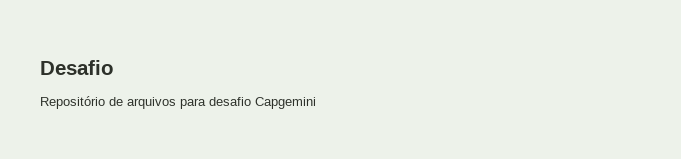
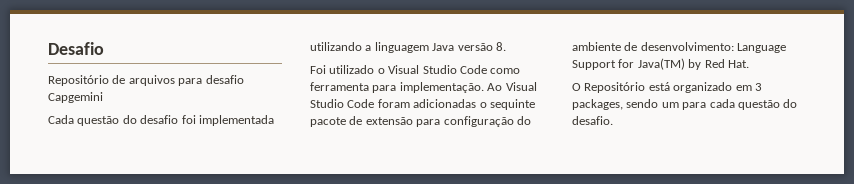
+ Cada questão do desafio foi implementada utilizando a linguagem Java versão 8.
+ Foi utilizado o Visual Studio Code como ferramenta para implementação. Ao Visual Studio Code foram adicionadas o sequinte pacote de extensão para configuração do ambiente de desenvolvimento: Language Support for Java(TM) by Red Hat.
+ O Repositório está organizado em 3 packages, sendo um para cada questão do desafio.

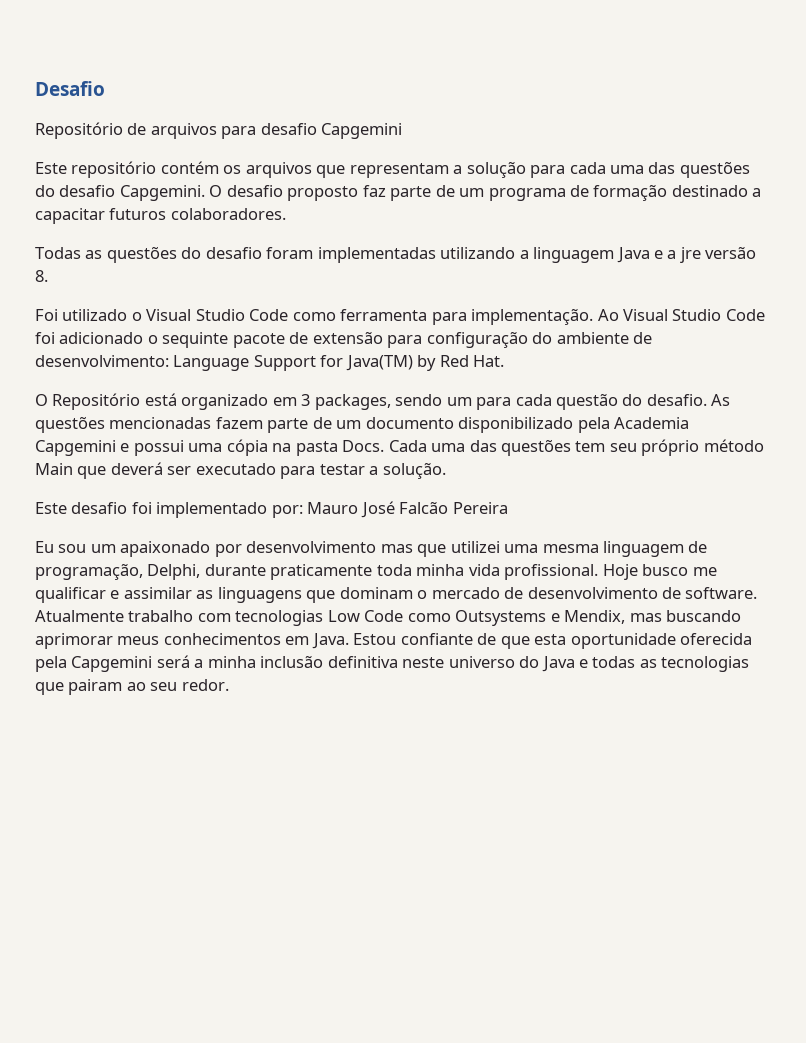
- Cada questão do desafio foi implementada utilizando a linguagem Java versão 8.
+ Este repositório contém os arquivos que representam a solução para cada uma das questões do desafio Capgemini. O desafio proposto faz parte de um programa de formação destinado a capacitar futuros colaboradores.
+ Todas as questões do desafio foram implementadas utilizando a linguagem Java e a jre versão 8.
- Ao Visual Studio Code foram adicionadas o sequinte pacote de extensão para configuração do ambiente de desenvolvimento: Language Support for Java(TM) by Red Hat.
+ Ao Visual Studio Code foi adicionado o sequinte pacote de extensão para configuração do ambiente de desenvolvimento: Language Support for Java(TM) by Red Hat.
+ As questões mencionadas fazem parte de um documento disponibilizado pela Academia Capgemini e possui uma cópia na pasta Docs. Cada uma das questões tem seu próprio método Main que deverá ser executado para testar a solução.
+ Este desafio foi implementado por: Mauro José Falcão Pereira
+ Eu sou um apaixonado por desenvolvimento mas que utilizei uma mesma linguagem de programação, Delphi, durante praticamente toda minha vida profissional. Hoje busco me qualificar e assimilar as linguagens que dominam o mercado de desenvolvimento de software. Atualmente trabalho com tecnologias Low Code como Outsystems e Mendix, mas buscando aprimorar meus conhecimentos em Java. Estou confiante de que esta oportunidade oferecida pela Capgemini será a minha inclusão definitiva neste universo do Java e todas as tecnologias que pairam ao seu redor.

